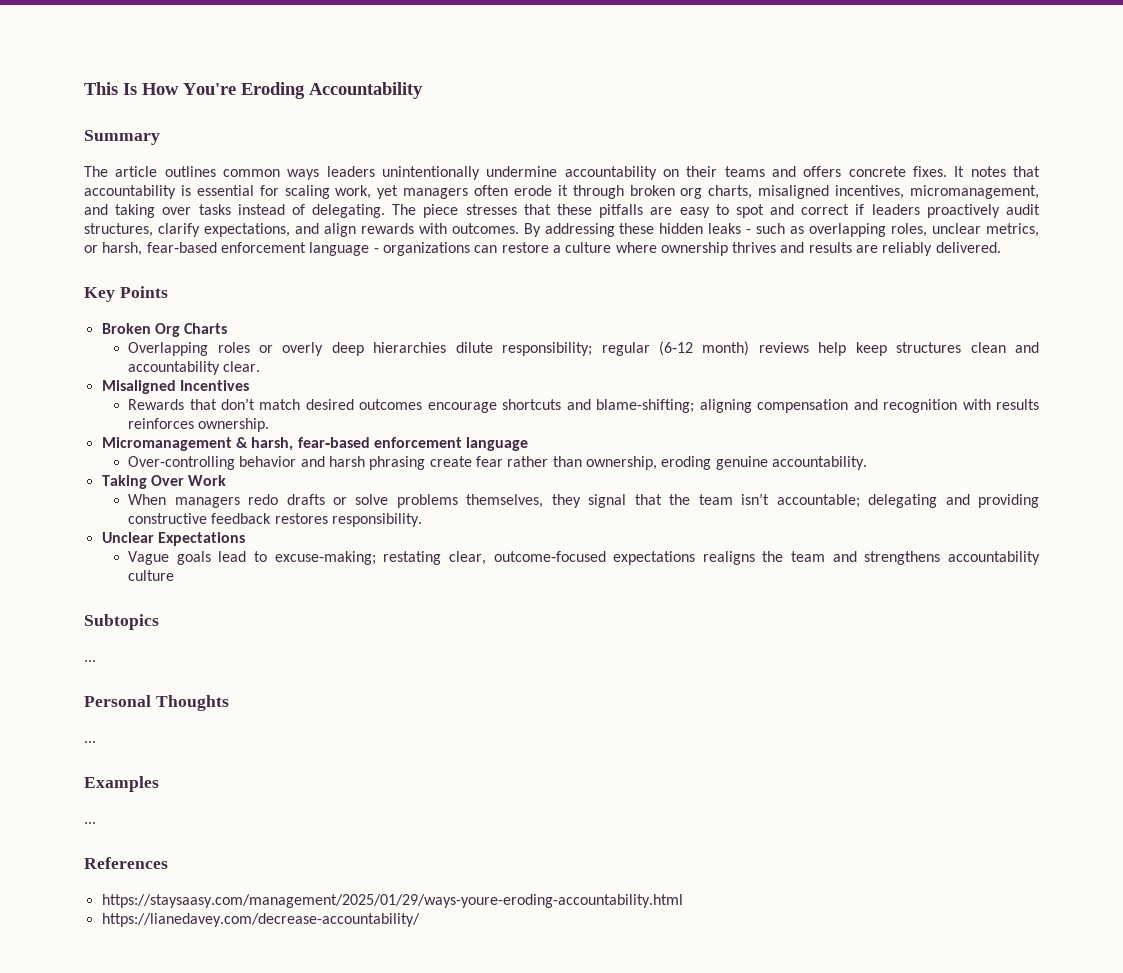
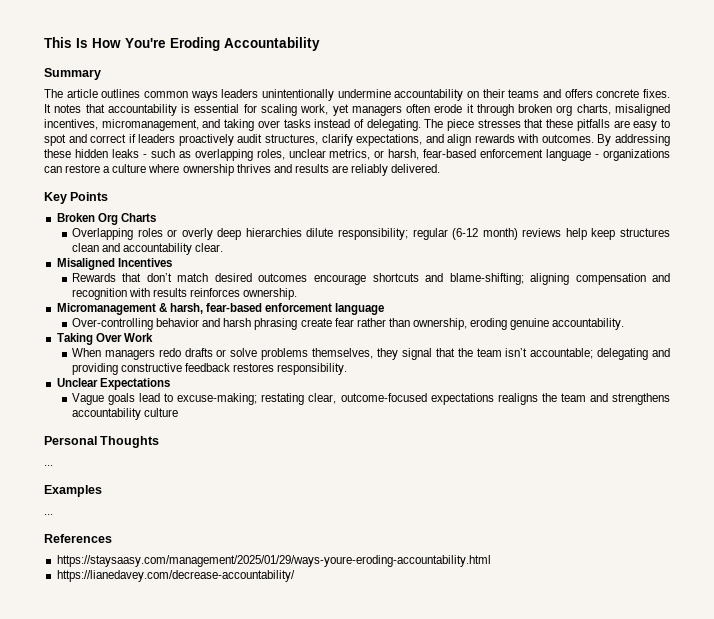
- Subtopics
- ...

